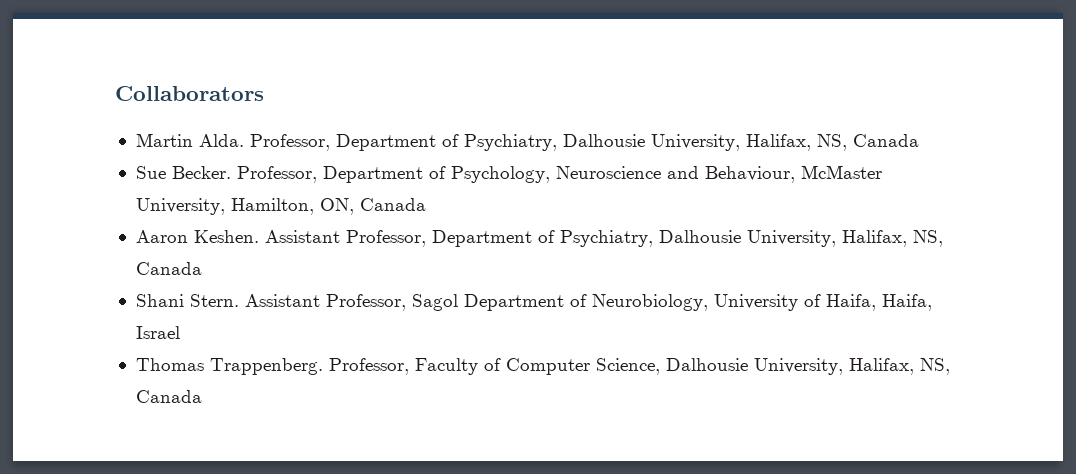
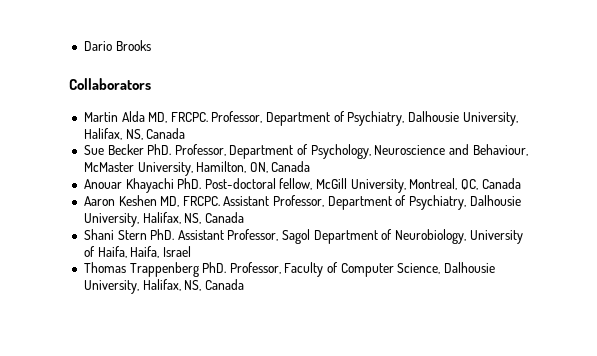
+ Dario Brooks
- Martin Alda.
+ Martin Alda MD, FRCPC.
- Sue Becker. Professor, Department of Psychology, Neuroscience and Behaviour, McMaster University, Hamilton, ON, Canada
+ Sue Becker PhD. Professor, Department of Psychology, Neuroscience and Behaviour, McMaster University, Hamilton, ON, Canada
- Aaron Keshen.
+ Anouar Khayachi PhD. Post-doctoral fellow, McGill University, Montreal, QC, Canada
+ Aaron Keshen MD, FRCPC.
- Shani Stern. Assistant Professor, Sagol Department of Neurobiology, University of Haifa, Haifa, Israel
+ Shani Stern PhD. Assistant Professor, Sagol Department of Neurobiology, University of Haifa, Haifa, Israel
- Thomas Trappenberg. Professor, Faculty of Computer Science, Dalhousie University, Halifax, NS, Canada
+ Thomas Trappenberg PhD. Professor, Faculty of Computer Science, Dalhousie University, Halifax, NS, Canada

